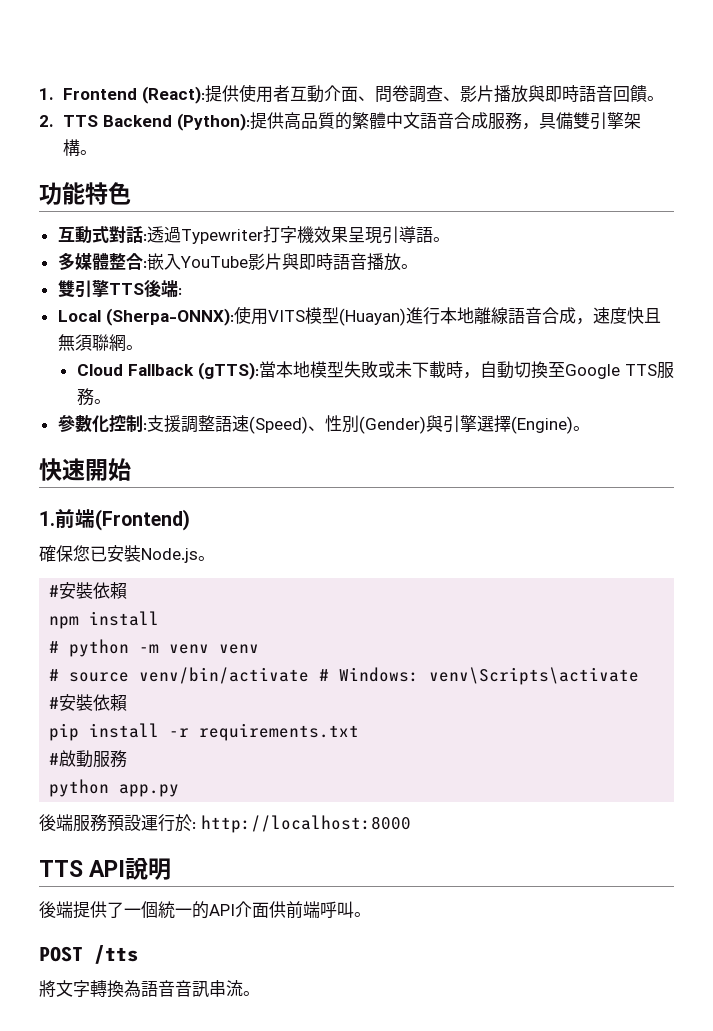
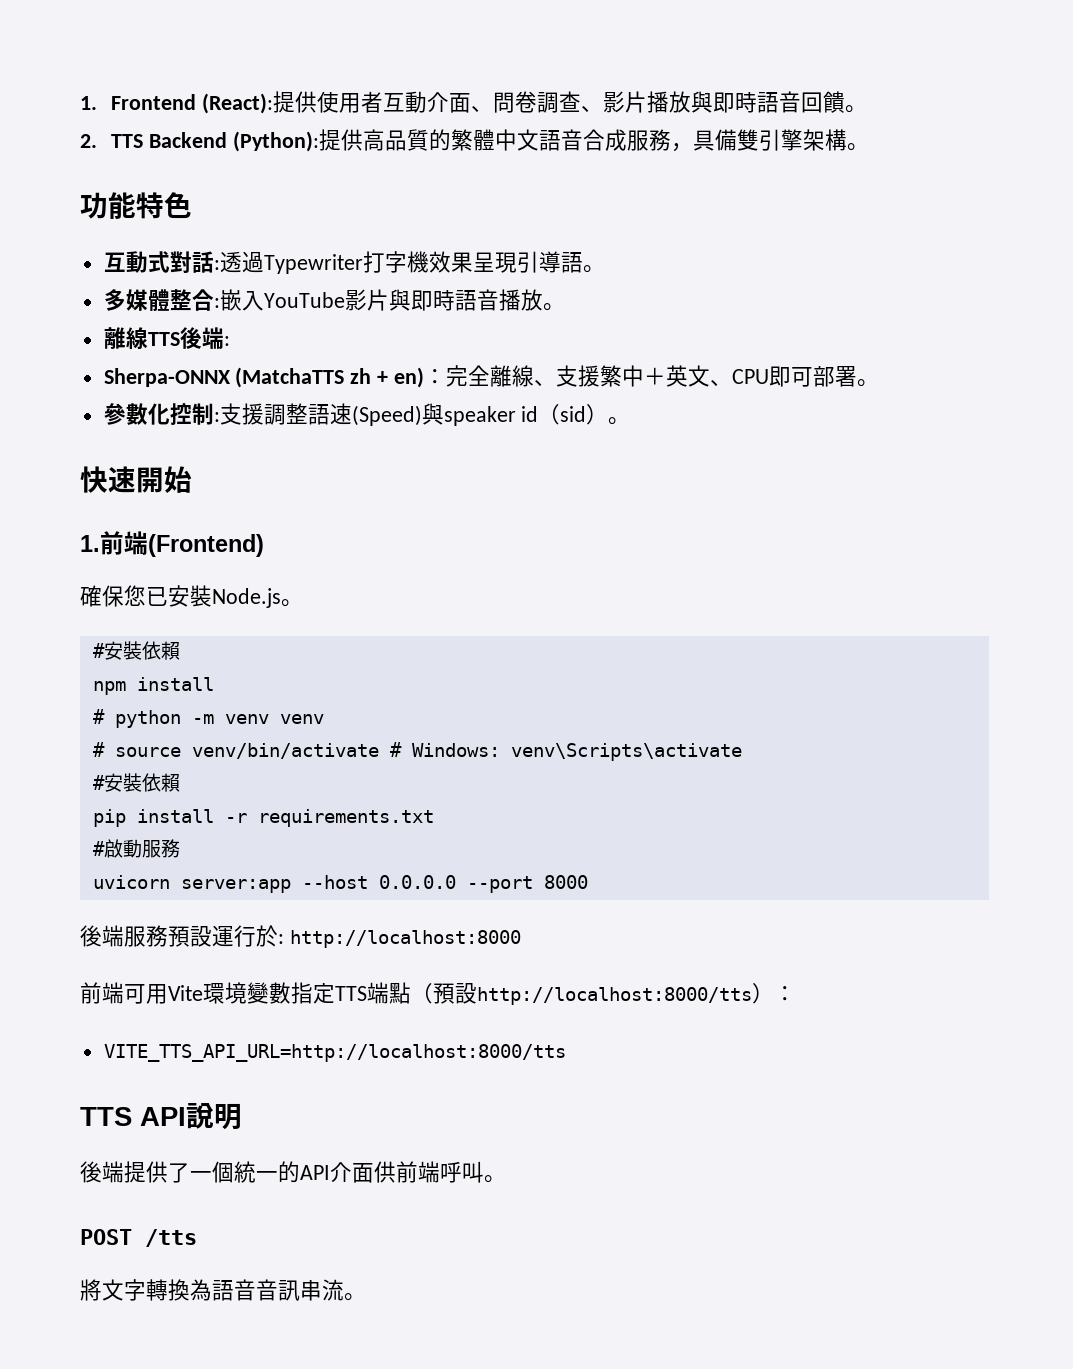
- 雙引擎TTS後端:
+ 離線TTS後端:
- Local (Sherpa-ONNX):使用VITS模型(Huayan)進行本地離線語音合成，速度快且無須聯網。
- Cloud Fallback (gTTS):當本地模型失敗或未下載時，自動切換至Google TTS服務。
+ Sherpa-ONNX (MatchaTTS zh + en)：完全離線、支援繁中＋英文、CPU即可部署。
- 參數化控制:支援調整語速(Speed)、性別(Gender)與引擎選擇(Engine)。
+ 參數化控制:支援調整語速(Speed)與speaker id（sid）。
- python app.py
+ uvicorn server:app --host 0.0.0.0 --port 8000
+ 前端可用Vite環境變數指定TTS端點（預設http://localhost:8000/tts）：
+ VITE_TTS_API_URL=http://localhost:8000/tts

